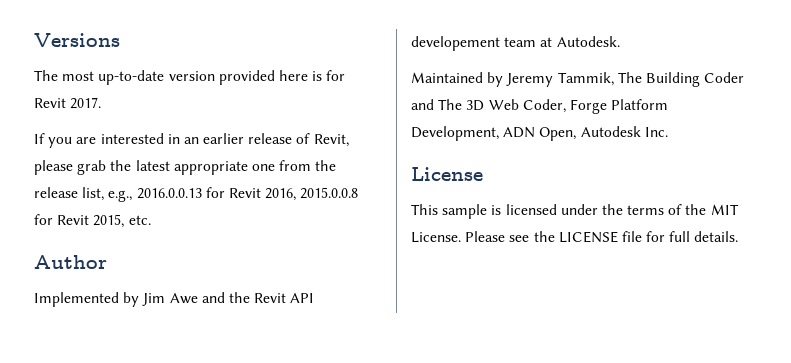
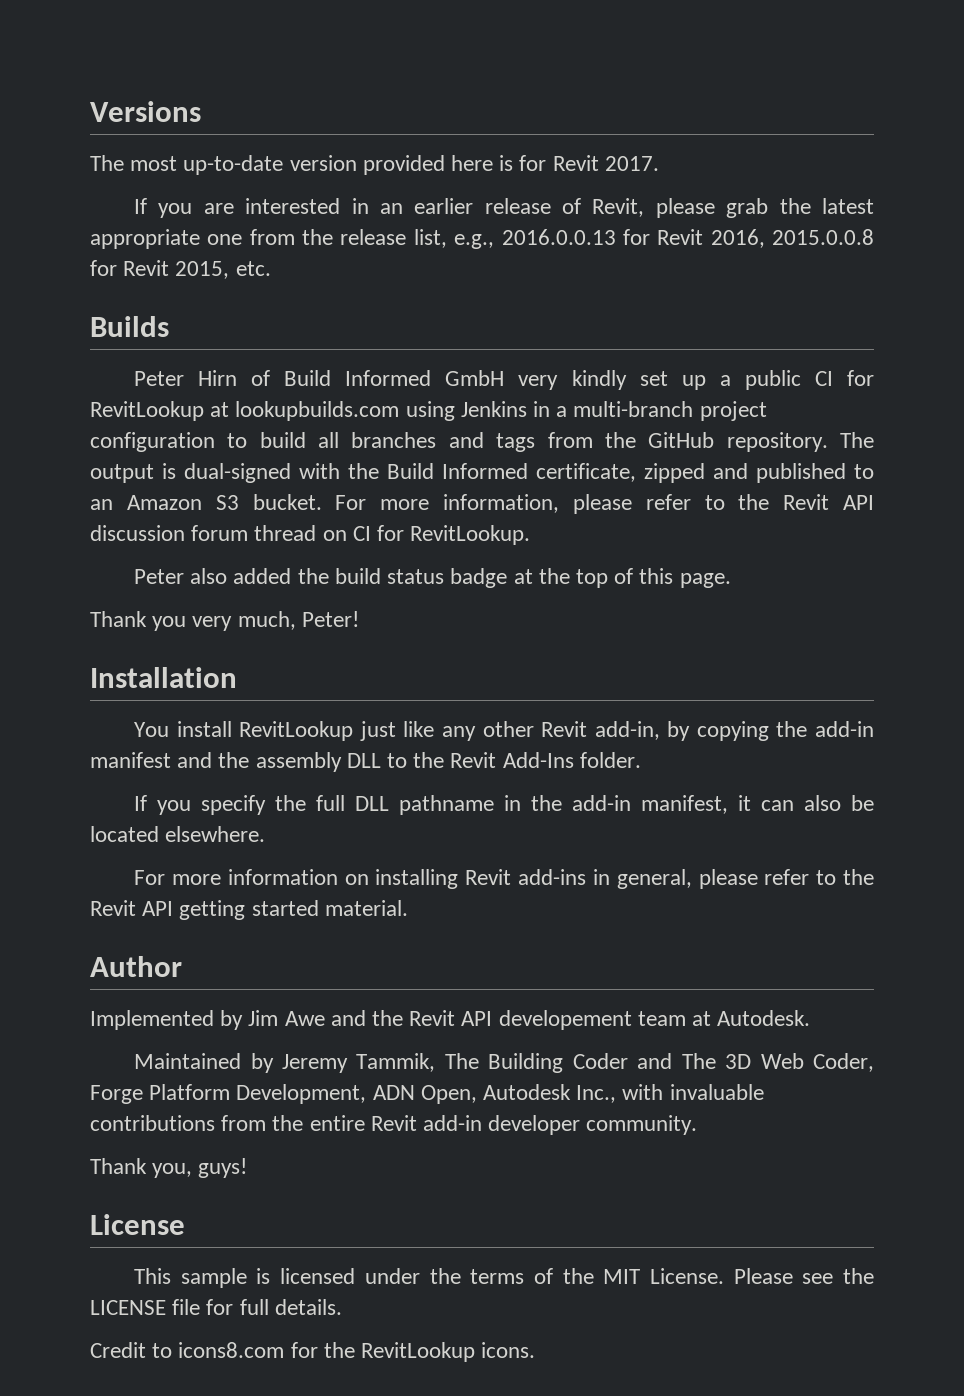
+ Builds
+ Peter Hirn of Build Informed GmbH very kindly set up a public CI for RevitLookup at lookupbuilds.com using Jenkins in a multi-branch project configuration to build all branches and tags from the GitHub repository. The output is dual-signed with the Build Informed certificate, zipped and published to an Amazon S3 bucket. For more information, please refer to the Revit API discussion forum thread on CI for RevitLookup.
+ Peter also added the build status badge at the top of this page.
+ Thank you very much, Peter!
+ Installation
+ You install RevitLookup just like any other Revit add-in, by copying the add-in manifest and the assembly DLL to the Revit Add-Ins folder.
+ If you specify the full DLL pathname in the add-in manifest, it can also be located elsewhere.
+ For more information on installing Revit add-ins in general, please refer to the Revit API getting started material.
- Maintained by Jeremy Tammik, The Building Coder and The 3D Web Coder, Forge Platform Development, ADN Open, Autodesk Inc.
+ Maintained by Jeremy Tammik, The Building Coder and The 3D Web Coder, Forge Platform Development, ADN Open, Autodesk Inc., with invaluable contributions from the entire Revit add-in developer community.
+ Thank you, guys!
+ Credit to icons8.com for the RevitLookup icons.

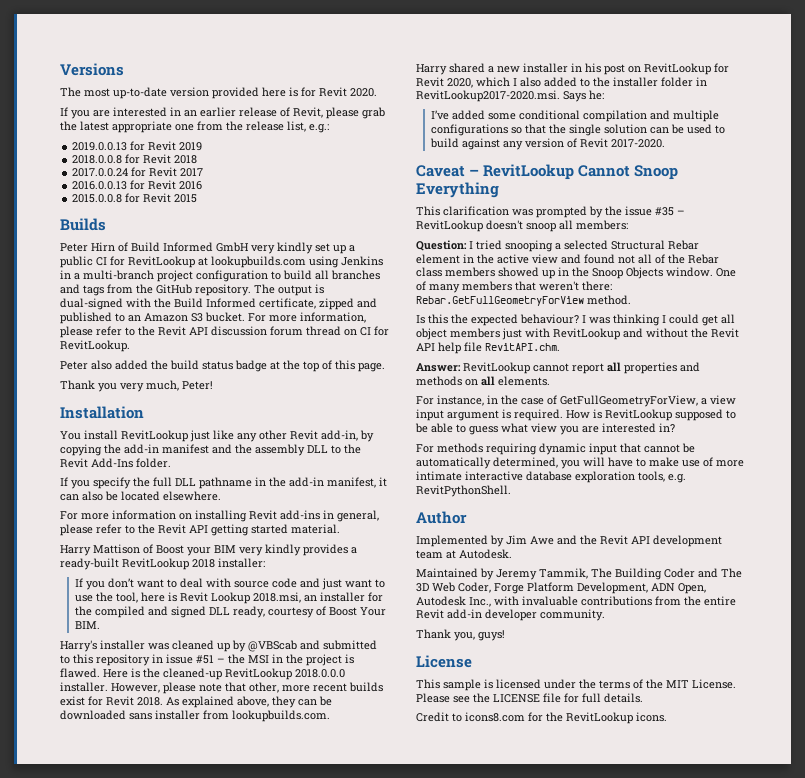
- The most up-to-date version provided here is for Revit 2017.
+ The most up-to-date version provided here is for Revit 2020.
- If you are interested in an earlier release of Revit, please grab the latest appropriate one from the release list, e.g., 2016.0.0.13 for Revit 2016, 2015.0.0.8 for Revit 2015, etc.
+ If you are interested in an earlier release of Revit, please grab the latest appropriate one from the release list, e.g.:
+ 2019.0.0.13 for Revit 2019
+ 2018.0.0.8 for Revit 2018
+ 2017.0.0.24 for Revit 2017
+ 2016.0.0.13 for Revit 2016
+ 2015.0.0.8 for Revit 2015
+ Harry Mattison of Boost your BIM very kindly provides a ready-built RevitLookup 2018 installer:
+ If you don’t want to deal with source code and just want to use the tool, here is Revit Lookup 2018.msi, an installer for the compiled and signed DLL ready, courtesy of Boost Your BIM.
+ Harry's installer was cleaned up by @VBScab and submitted to this repository in issue #51 – the MSI in the project is flawed. Here is the cleaned-up RevitLookup 2018.0.0.0 installer. However, please note that other, more recent builds exist for Revit 2018. As explained above, they can be downloaded sans installer from lookupbuilds.com.
+ Harry shared a new installer in his post on RevitLookup for Revit 2020, which I also added to the installer folder in RevitLookup2017-2020.msi. Says he:
+ I’ve added some conditional compilation and multiple configurations so that the single solution can be used to build against any version of Revit 2017-2020.
+ Caveat – RevitLookup Cannot Snoop Everything
+ This clarification was prompted by the issue #35 – RevitLookup doesn't snoop all members:
+ Question: I tried snooping a selected Structural Rebar element in the active view and found not all of the Rebar class members showed up in the Snoop Objects window. One of many members that weren't there: Rebar.GetFullGeometryForView method.
+ Is this the expected behaviour? I was thinking I could get all object members just with RevitLookup and without the Revit API help file RevitAPI.chm.
+ Answer: RevitLookup cannot report all properties and methods on all elements.
+ For instance, in the case of GetFullGeometryForView, a view input argument is required. How is RevitLookup supposed to be able to guess what view you are interested in?
+ For methods requiring dynamic input that cannot be automatically determined, you will have to make use of more intimate interactive database exploration tools, e.g. RevitPythonShell.
- Implemented by Jim Awe and the Revit API developement team at Autodesk.
+ Implemented by Jim Awe and the Revit API development team at Autodesk.

